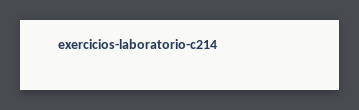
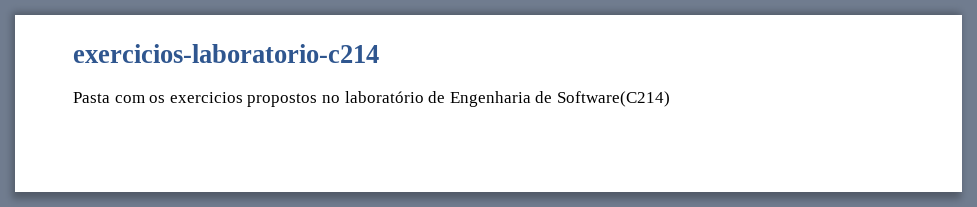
+ Pasta com os exercicios propostos no laboratório de Engenharia de Software(C214)

